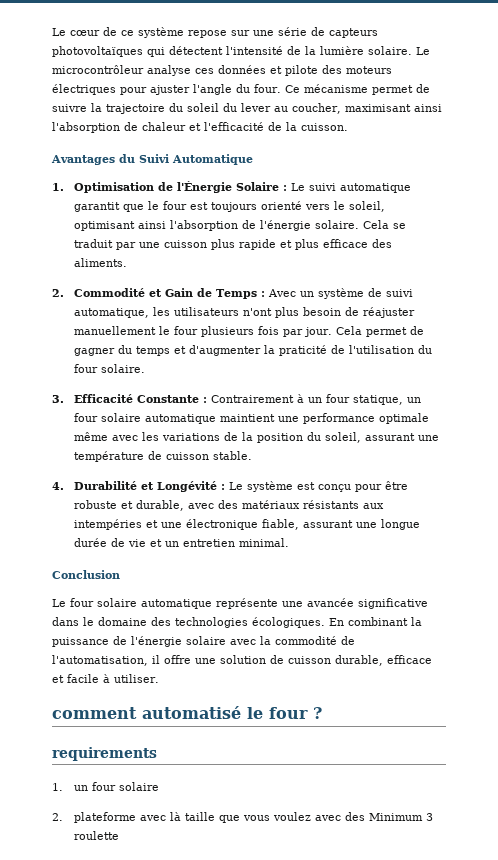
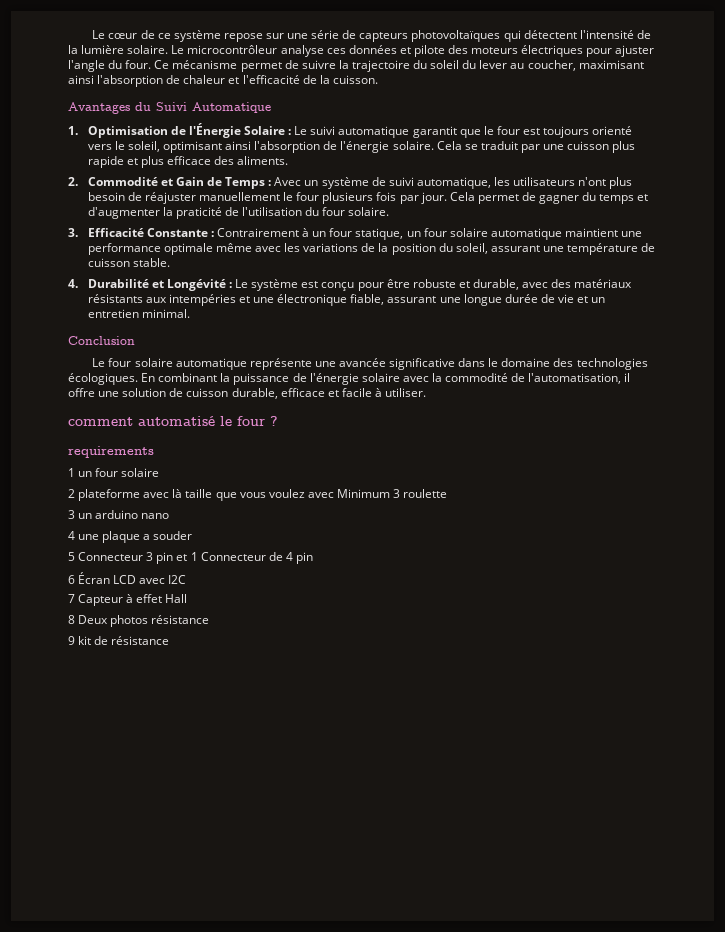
- 1. un four solaire
+ 1 un four solaire
- 2. plateforme avec là taille que vous voulez avec des Minimum 3 roulette
+ 2 plateforme avec là taille que vous voulez avec Minimum 3 roulette
+ 3 un arduino nano
+ 4 une plaque a souder
+ 5 Connecteur 3 pin et 1 Connecteur de 4 pin
+ 6 Écran LCD avec I2C
+ 7 Capteur à effet Hall
+ 8 Deux photos résistance
+ 9 kit de résistance

